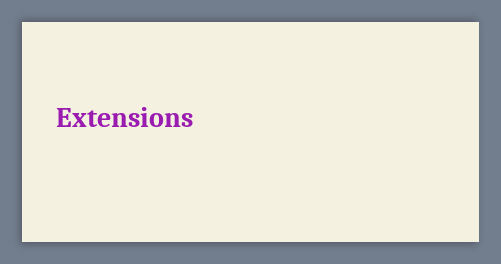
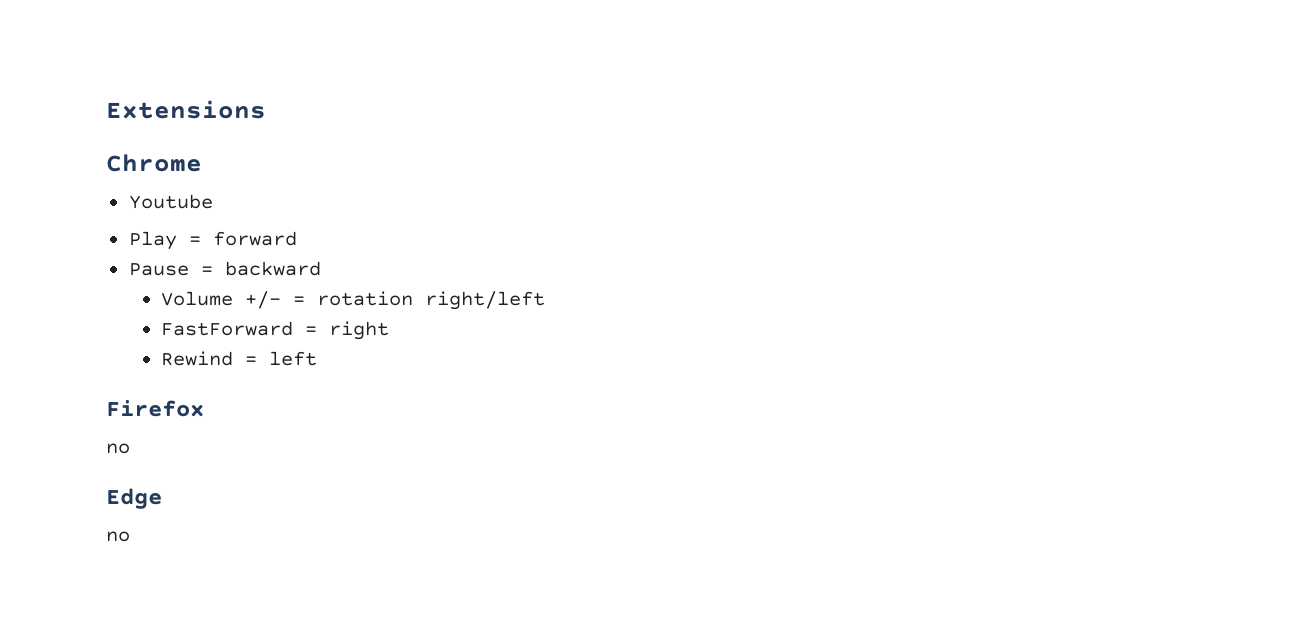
+ Chrome
+ Youtube
+ Play = forward
+ Pause = backward
+ Volume +/- = rotation right/left
+ FastForward = right
+ Rewind = left
+ Firefox
+ no
+ Edge
+ no

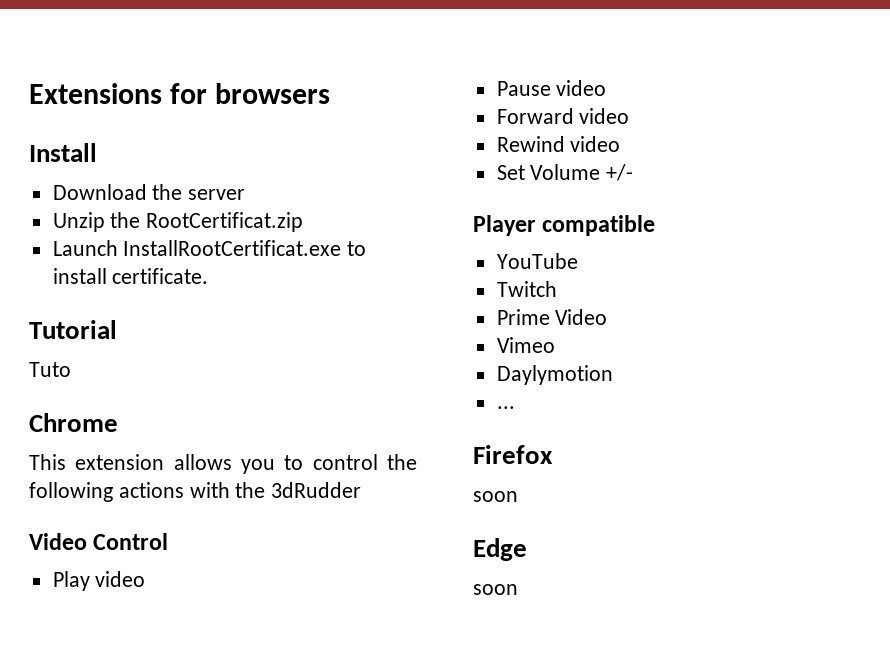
- Extensions
+ Extensions for browsers
+ Install
+ Download the server
+ Unzip the RootCertificat.zip
+ Launch InstallRootCertificat.exe to install certificate.
+ Tutorial
+ Tuto
  Chrome
- Youtube
+ This extension allows you to control the following actions with the 3dRudder
+ Video Control
- Play = forward
+ Play video
- Pause = backward
- Volume +/- = rotation right/left
- FastForward = right
- Rewind = left
+ Pause video
+ Forward video
+ Rewind video
+ Set Volume +/-
+ Player compatible
+ YouTube
+ Twitch
+ Prime Video
+ Vimeo
+ Daylymotion
+ ...
  Firefox
- no
+ soon
  Edge
- no
+ soon

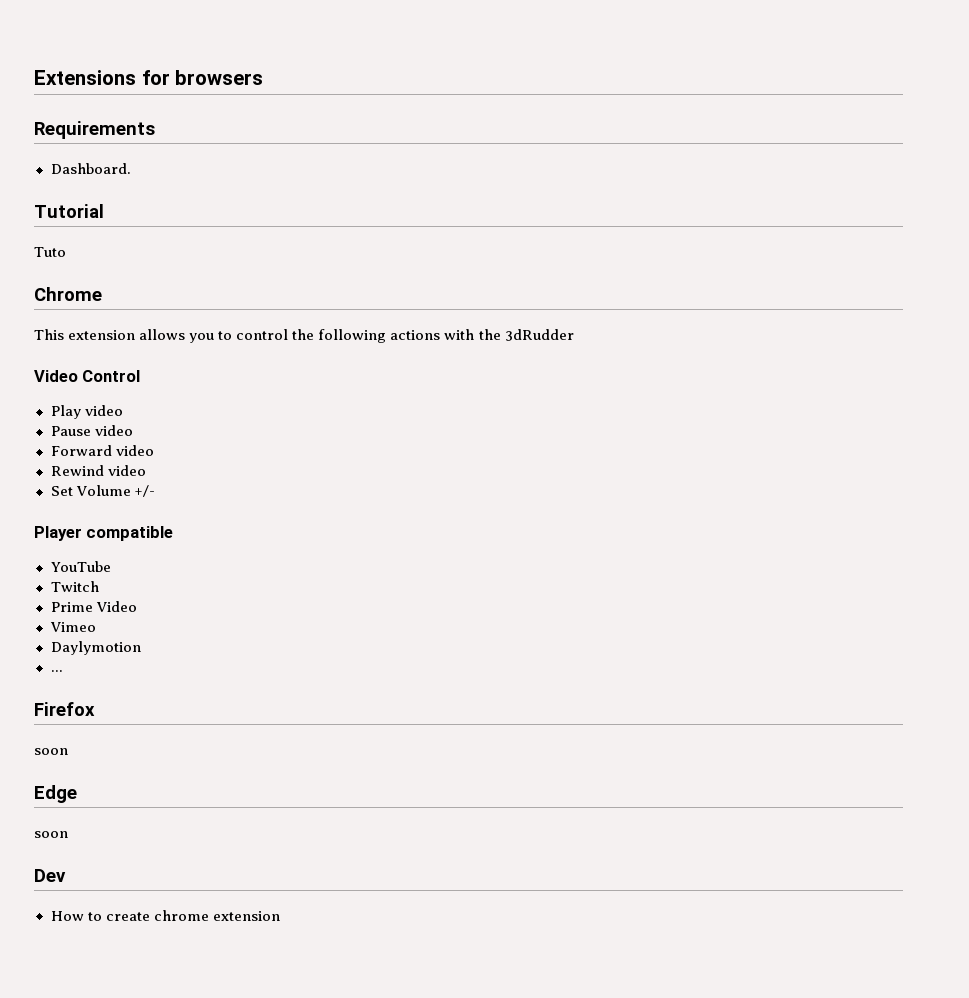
- Install
- Download the server
- Unzip the RootCertificat.zip
- Launch InstallRootCertificat.exe to install certificate.
+ Requirements
+ Dashboard.
+ Dev
+ How to create chrome extension

